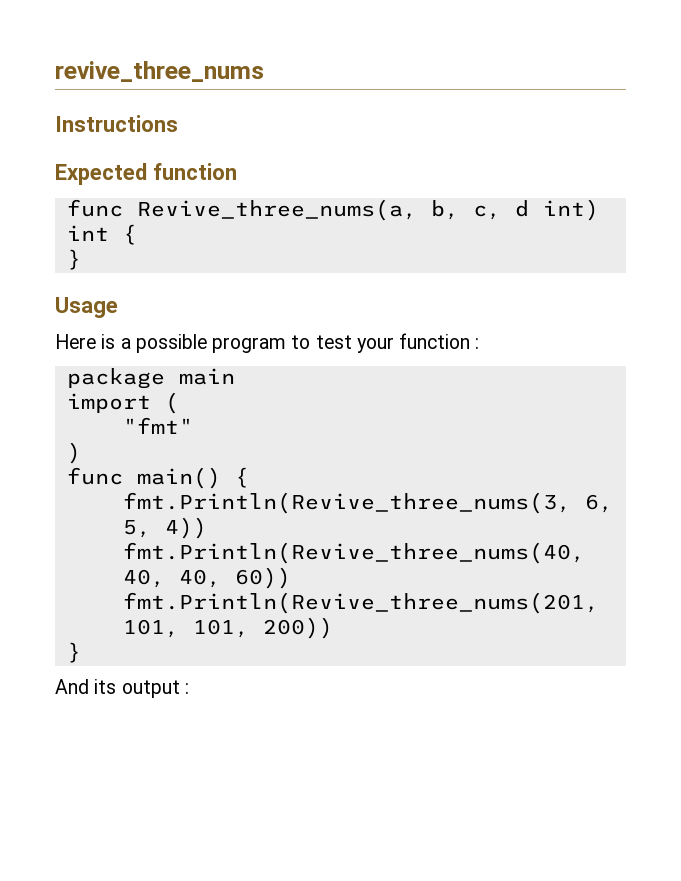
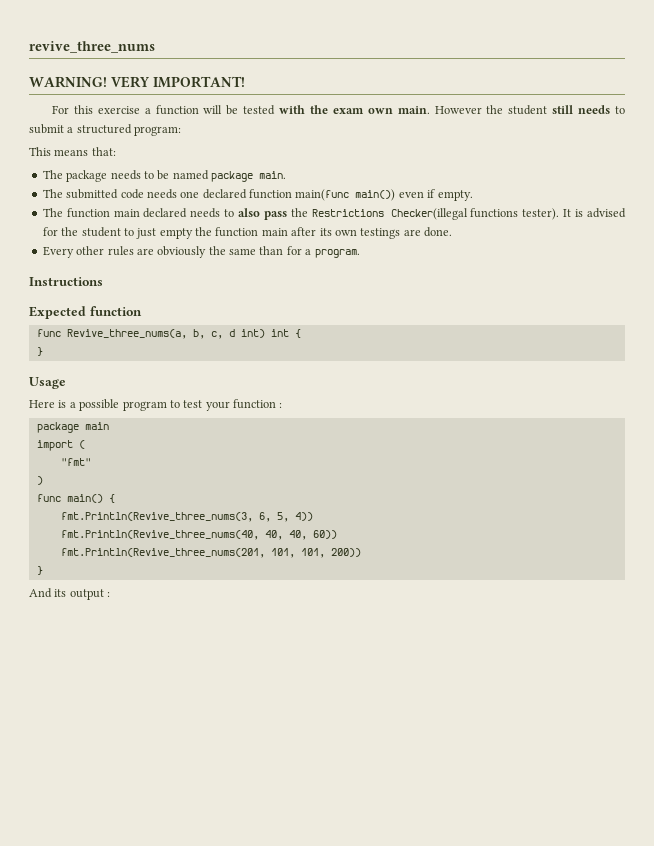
+ WARNING! VERY IMPORTANT!
+ For this exercise a function will be tested with the exam own main. However the student still needs to submit a structured program:
+ This means that:
+ The package needs to be named package main.
+ The submitted code needs one declared function main(func main()) even if empty.
+ The function main declared needs to also pass the Restrictions Checker(illegal functions tester). It is advised for the student to just empty the function main after its own testings are done.
+ Every other rules are obviously the same than for a program.

